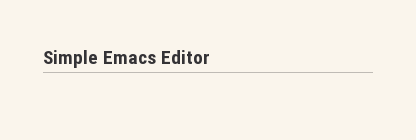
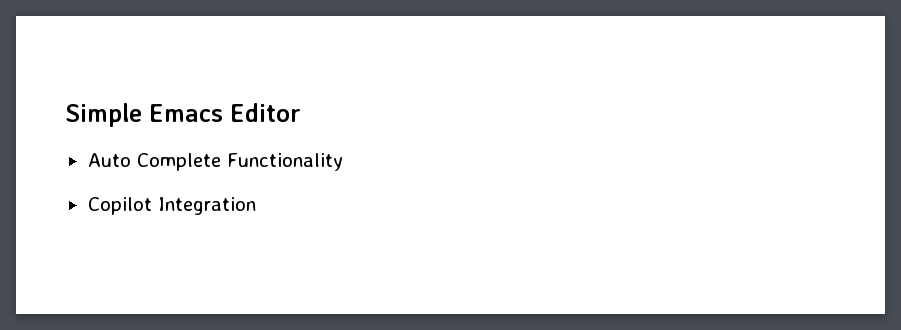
+ Auto Complete Functionality
+ Copilot Integration

